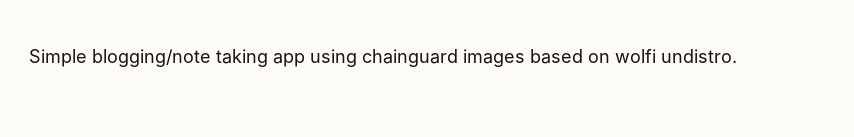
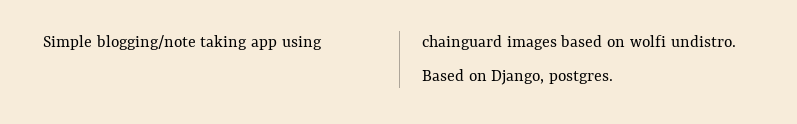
+ Based on Django, postgres.

